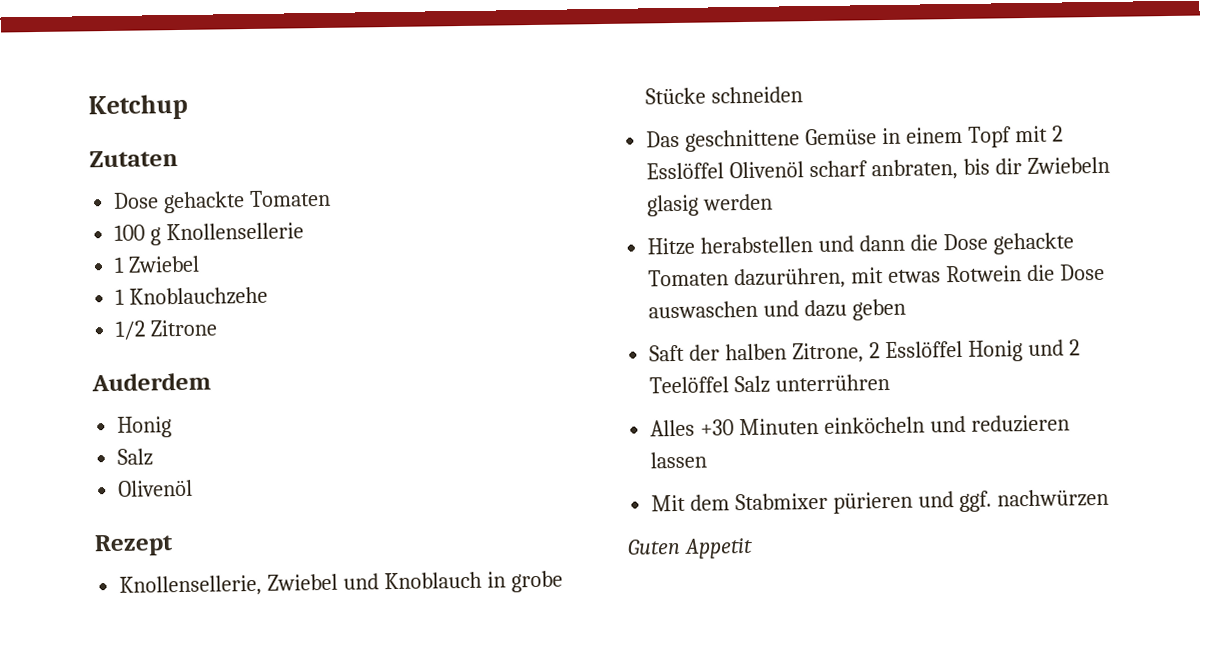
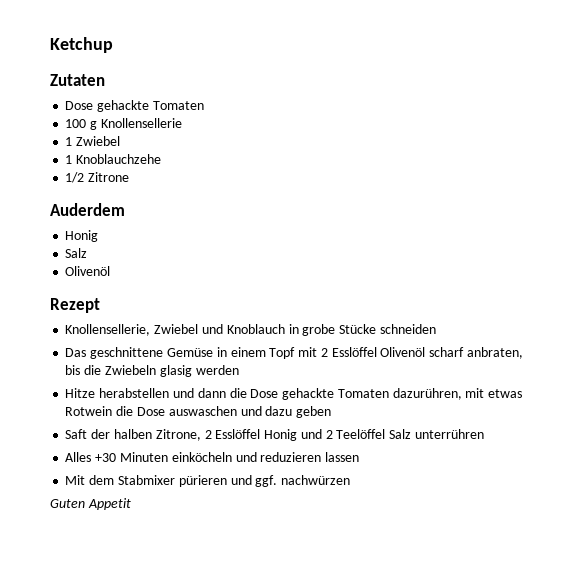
- Das geschnittene Gemüse in einem Topf mit 2 Esslöffel Olivenöl scharf anbraten, bis dir Zwiebeln glasig werden
+ Das geschnittene Gemüse in einem Topf mit 2 Esslöffel Olivenöl scharf anbraten, bis die Zwiebeln glasig werden

